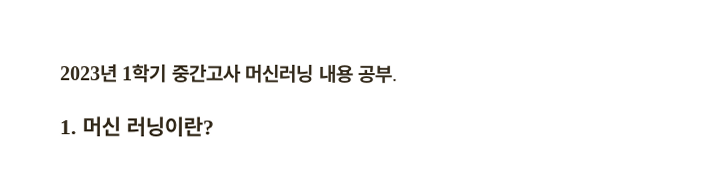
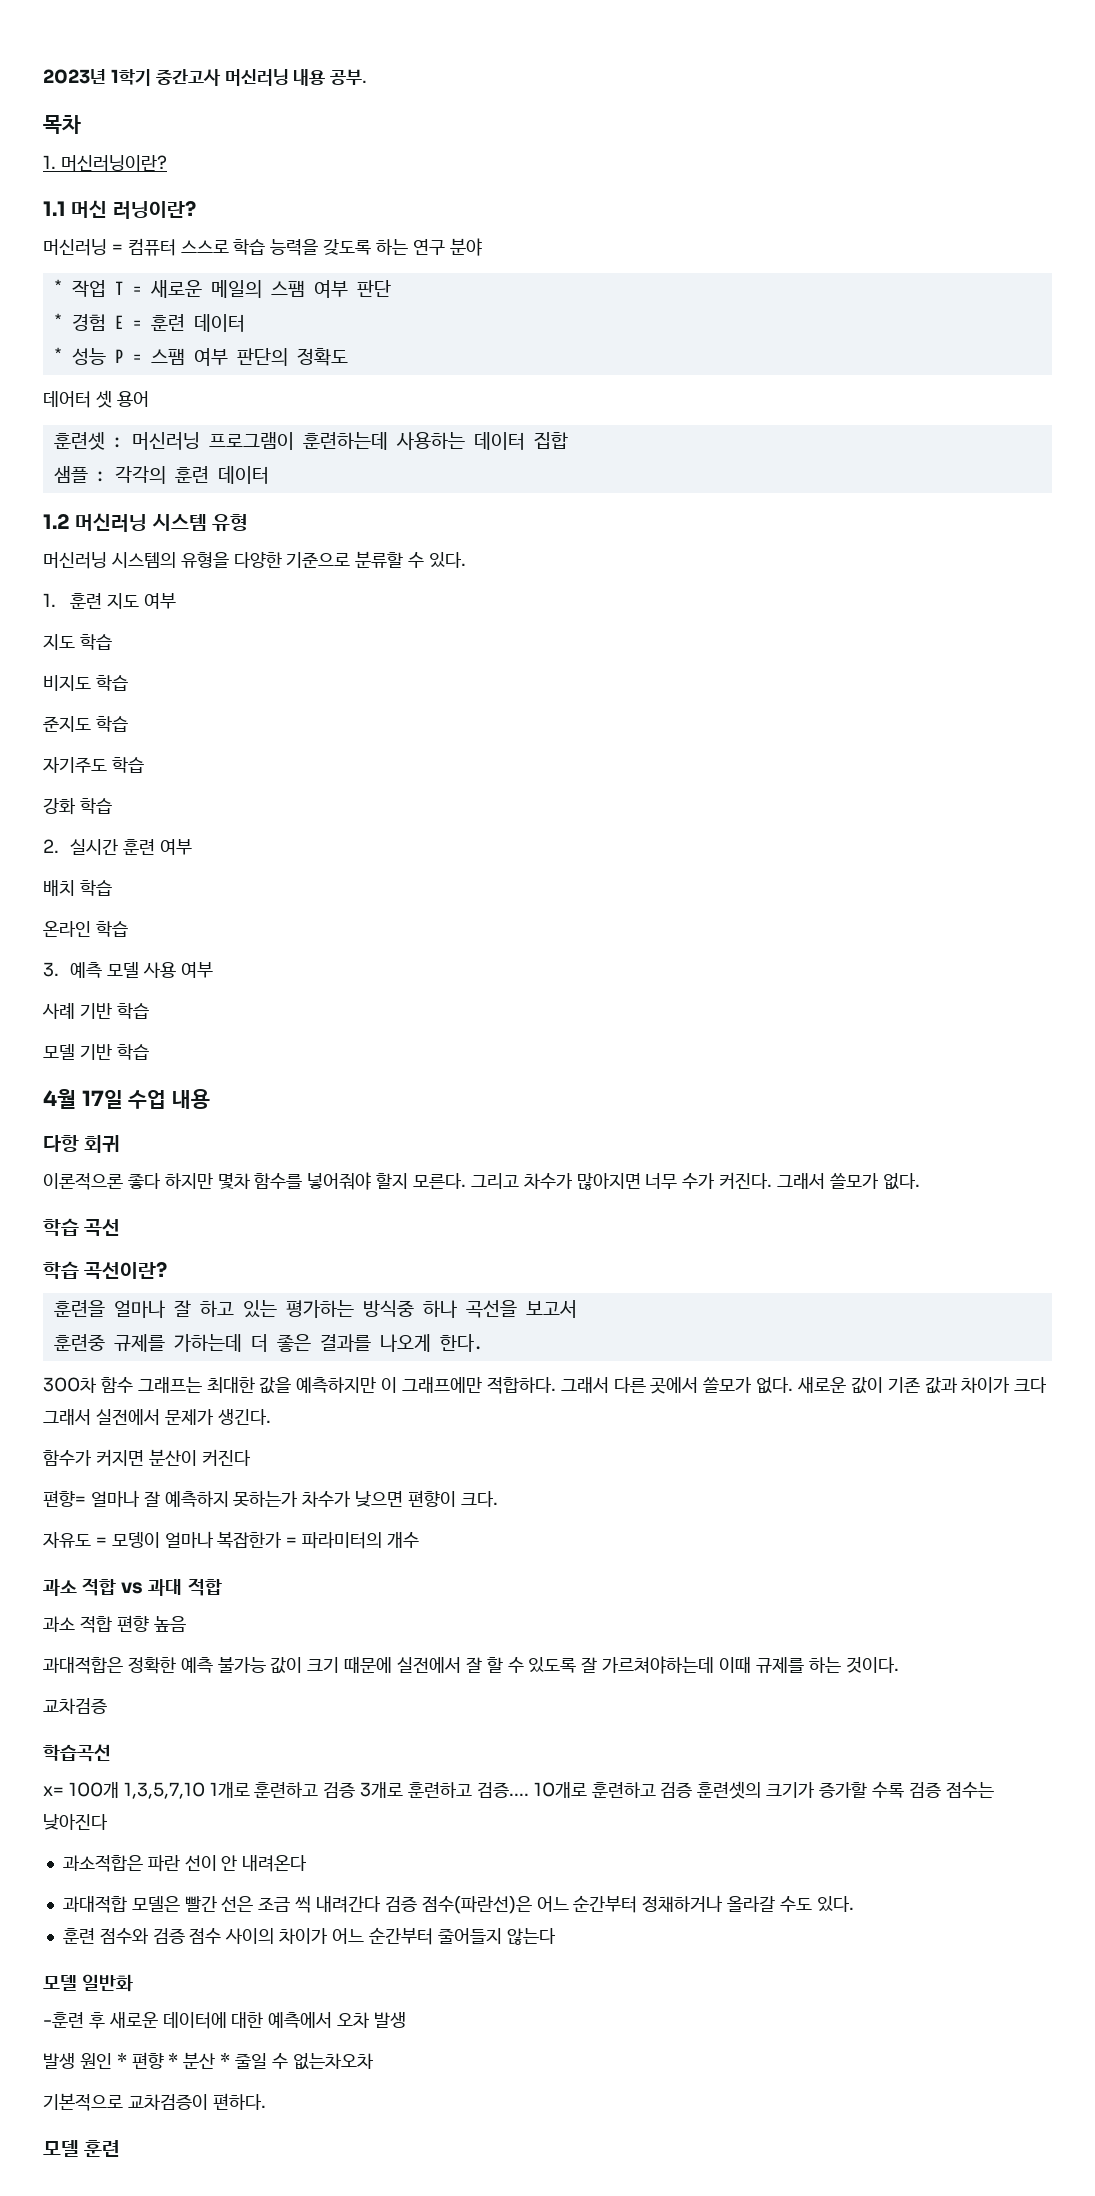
- 1. 머신 러닝이란?
+ 목차
+ 1. 머신러닝이란?
+ 1.1 머신 러닝이란?
+ 머신러닝 = 컴퓨터 스스로 학습 능력을 갖도록 하는 연구 분야
+ * 작업 T = 새로운 메일의 스팸 여부 판단
+ * 경험 E = 훈련 데이터
+ * 성능 P = 스팸 여부 판단의 정확도
+ 데어터 셋 용어
+ 훈련셋 : 머신러닝 프로그램이 훈련하는데 사용하는 데이터 집합
+ 샘플 : 각각의 훈련 데이터
+ 1.2 머신러닝 시스템 유형
+ 머신러닝 시스템의 유형을 다양한 기준으로 분류할 수 있다.
+ 1. 훈련 지도 여부
+ 지도 학습
+ 비지도 학습
+ 준지도 학습
+ 자기주도 학습
+ 강화 학습
+ 2. 실시간 훈련 여부
+ 배치 학습
+ 온라인 학습
+ 3. 예측 모델 사용 여부
+ 사례 기반 학습
+ 모델 기반 학습
+ 4월 17일 수업 내용
+ 다항 회귀
+ 이론적으론 좋다 하지만 몇차 함수를 넣어줘야 할지 모른다. 그리고 차수가 많아지면 너무 수가 커진다. 그래서 쓸모가 없다.
+ 학습 곡선
+ 학습 곡선이란?
+ 훈련을 얼마나 잘 하고 있는 평가하는 방식중 하나 곡선을 보고서
+ 훈련중 규제를 가하는데 더 좋은 결과를 나오게 한다.
+ 300차 함수 그래프는 최대한 값을 예측하지만 이 그래프에만 적합하다. 그래서 다른 곳에서 쓸모가 없다. 새로운 값이 기존 값과 차이가 크다 그래서 실전에서 문제가 생긴다.
+ 함수가 커지면 분산이 커진다
+ 편향= 얼마나 잘 예측하지 못하는가 차수가 낮으면 편향이 크다.
+ 자유도 = 모뎅이 얼마나 복잡한가 = 파라미터의 개수
+ 과소 적합 vs 과대 적합
+ 과소 적합 편향 높음
+ 과대적합은 정확한 예측 불가능 값이 크기 때문에 실전에서 잘 할 수 있도록 잘 가르쳐야하는데 이때 규제를 하는 것이다.
+ 교차검증
+ 학습곡선
+ x= 100개 1,3,5,7,10 1개로 훈련하고 검증 3개로 훈련하고 검증.... 10개로 훈련하고 검증 훈련셋의 크기가 증가할 수록 검증 점수는 낮아진다
+ 과소적합은 파란 선이 안 내려온다
+ 과대적합 모델은 빨간 선은 조금 씩 내려간다 검증 점수(파란선)은 어느 순간부터 정채하거나 올라갈 수도 있다.
+ 훈련 점수와 검증 점수 사이의 차이가 어느 순간부터 줄어들지 않는다
+ 모델 일반화
+ -훈련 후 새로운 데이터에 대한 예측에서 오차 발생
+ 발생 원인 * 편향 * 분산 * 줄일 수 없는차오차
+ 기본적으로 교차검증이 편하다.
+ 모델 훈련

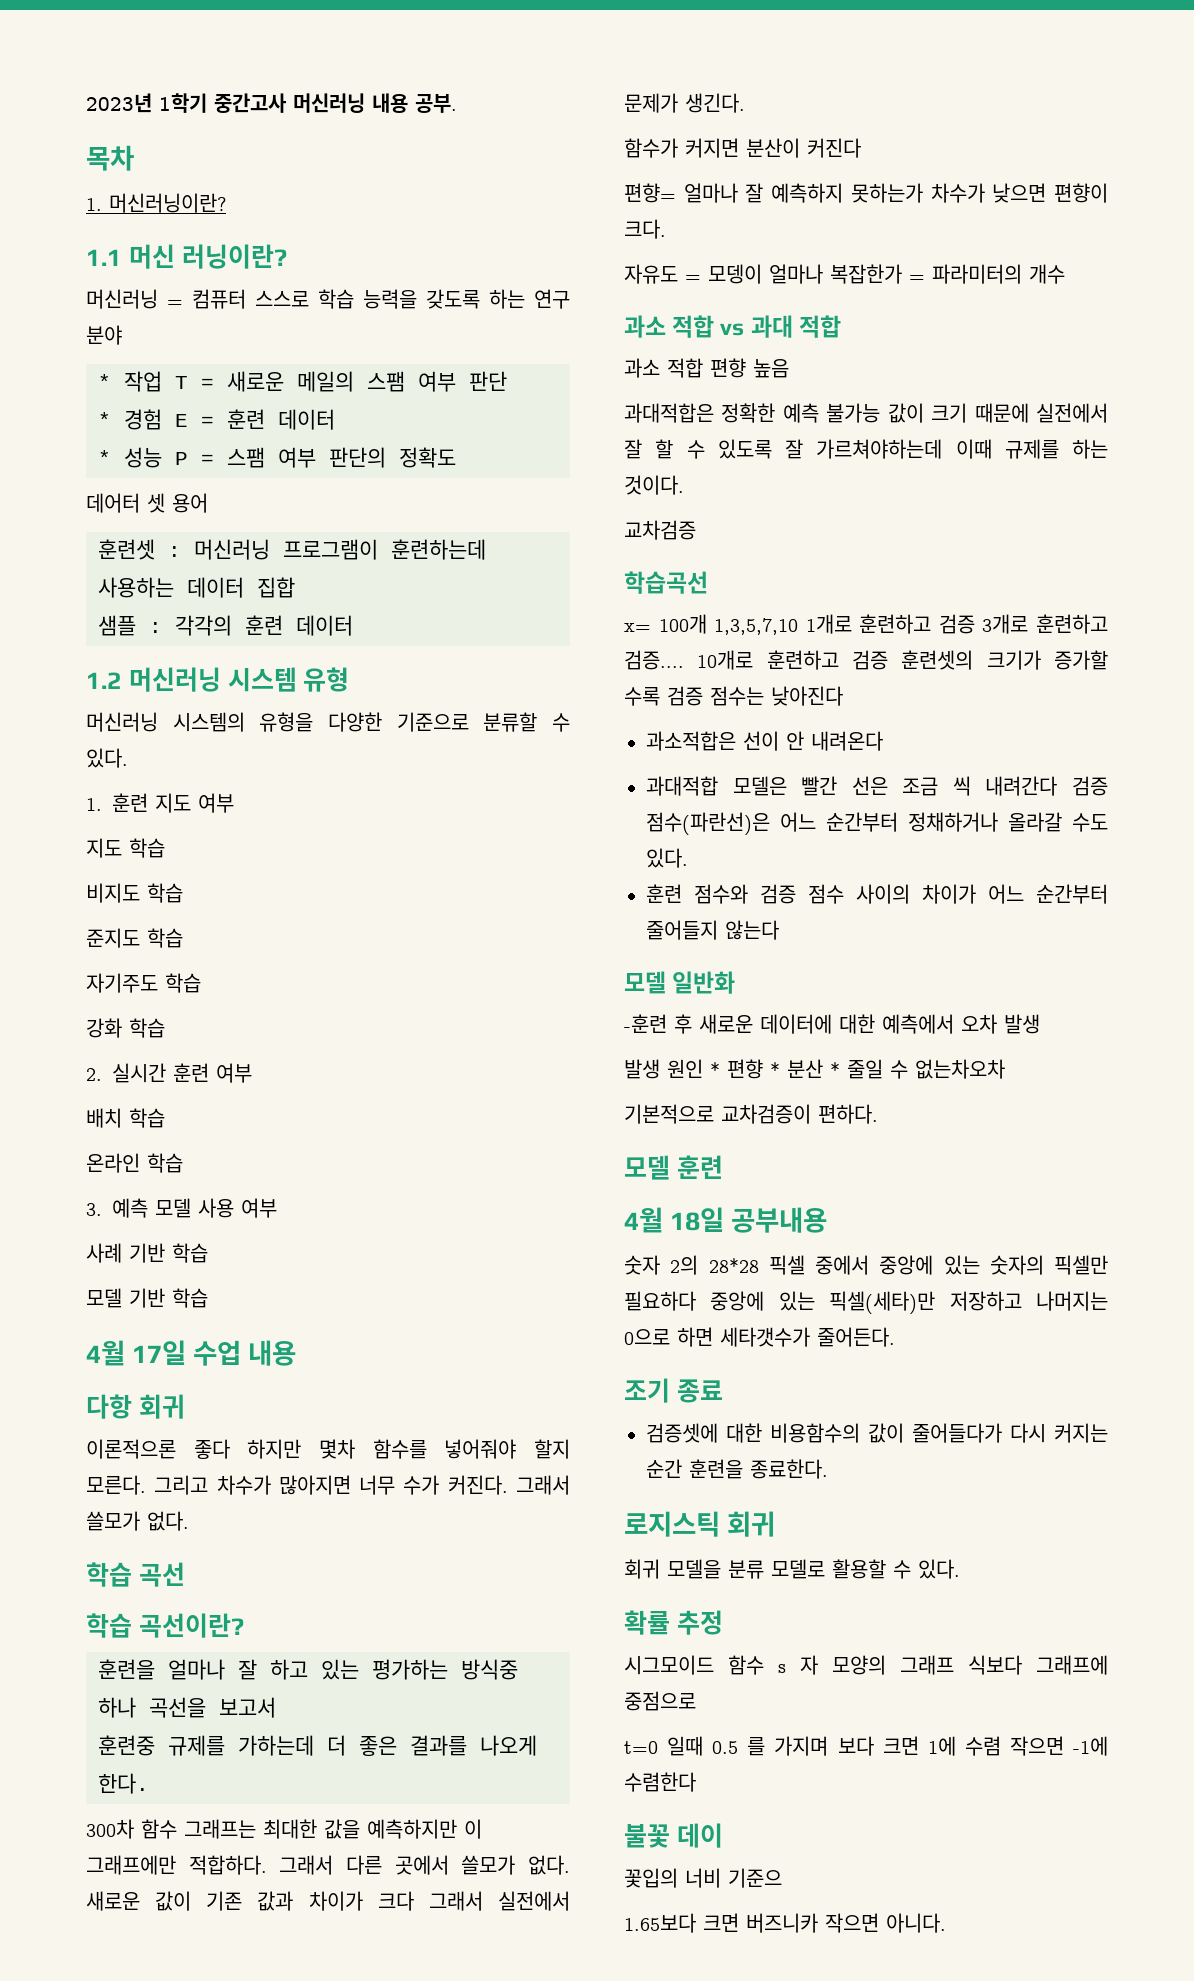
- 과소적합은 파란 선이 안 내려온다
+ 과소적합은 선이 안 내려온다
+ 4월 18일 공부내용
+ 숫자 2의 28*28 픽셀 중에서 중앙에 있는 숫자의 픽셀만 필요하다 중앙에 있는 픽셀(세타)만 저장하고 나머지는 0으로 하면 세타갯수가 줄어든다.
+ 조기 종료
+ 검증셋에 대한 비용함수의 값이 줄어들다가 다시 커지는 순간 훈련을 종료한다.
+ 로지스틱 회귀
+ 회귀 모델을 분류 모델로 활용할 수 있다.
+ 확률 추정
+ 시그모이드 함수 s 자 모양의 그래프 식보다 그래프에 중점으로
+ t=0 일때 0.5 를 가지며 보다 크면 1에 수렴 작으면 -1에 수렴한다
+ 불꽃 데이
+ 꽃입의 너비 기준으
+ 1.65보다 크면 버즈니카 작으면 아니다.

